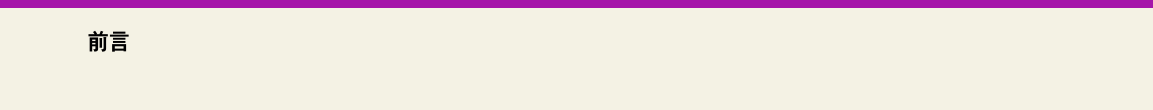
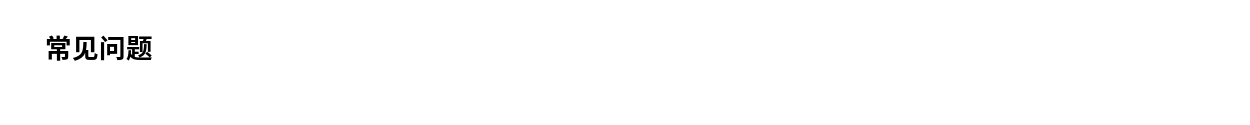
- 前言
+ 常见问题

